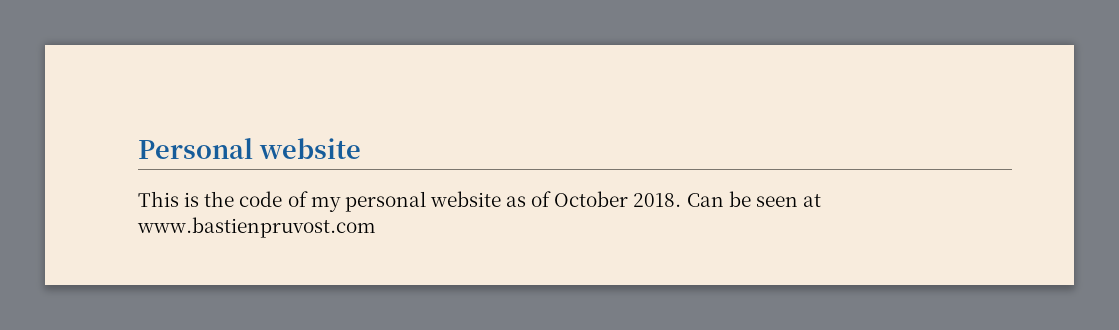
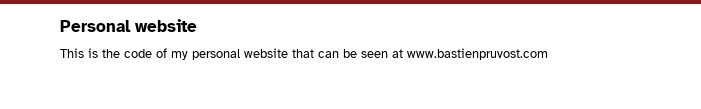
- This is the code of my personal website as of October 2018. Can be seen at www.bastienpruvost.com
+ This is the code of my personal website that can be seen at www.bastienpruvost.com

